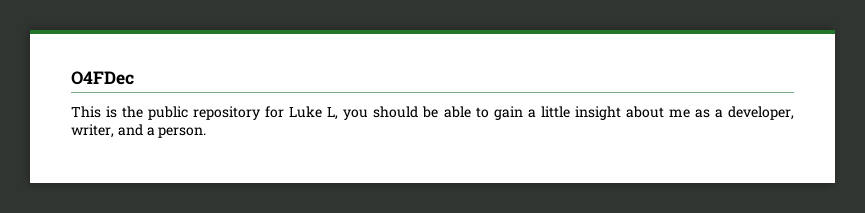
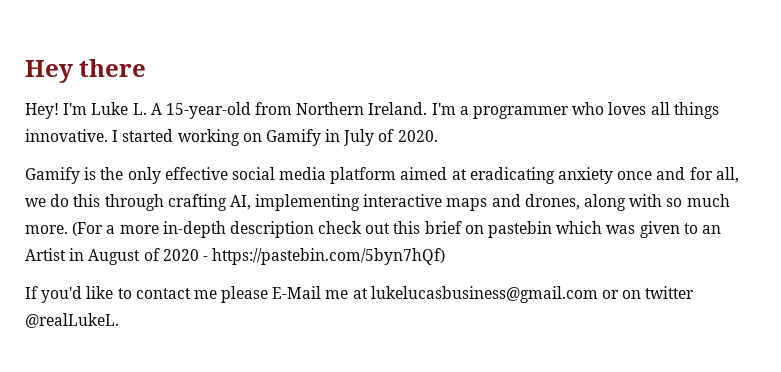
- O4FDec
- This is the public repository for Luke L, you should be able to gain a little insight about me as a developer, writer, and a person.
+ Hey there
+ Hey! I'm Luke L. A 15-year-old from Northern Ireland. I'm a programmer who loves all things innovative. I started working on Gamify in July of 2020.
+ Gamify is the only effective social media platform aimed at eradicating anxiety once and for all, we do this through crafting AI, implementing interactive maps and drones, along with so much more. (For a more in-depth description check out this brief on pastebin which was given to an Artist in August of 2020 - https://pastebin.com/5byn7hQf)
+ If you'd like to contact me please E-Mail me at lukelucasbusiness@gmail.com or on twitter @realLukeL.

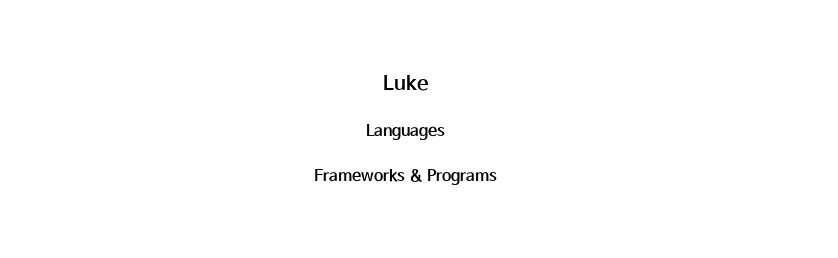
- Hey there
- Hey! I'm Luke L. A 15-year-old from Northern Ireland. I'm a programmer who loves all things innovative. I started working on Gamify in July of 2020.
- Gamify is the only effective social media platform aimed at eradicating anxiety once and for all, we do this through crafting AI, implementing interactive maps and drones, along with so much more. (For a more in-depth description check out this brief on pastebin which was given to an Artist in August of 2020 - https://pastebin.com/5byn7hQf)
- If you'd like to contact me please E-Mail me at lukelucasbusiness@gmail.com or on twitter @realLukeL.
+ Luke
+ Languages
+ Frameworks & Programs

